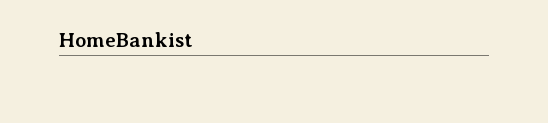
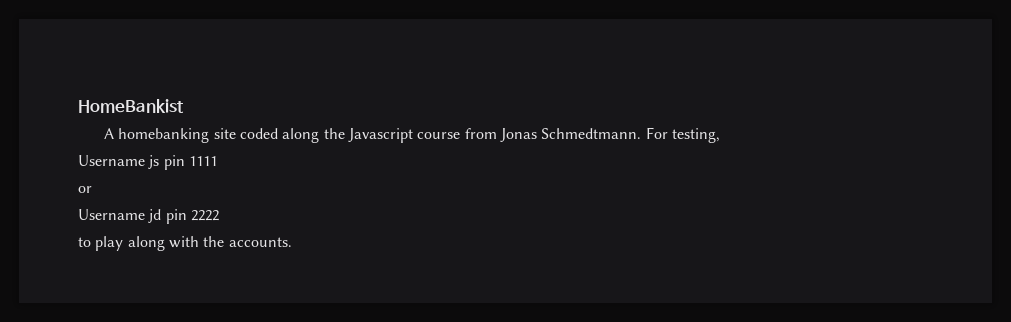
+ A homebanking site coded along the Javascript course from Jonas Schmedtmann. For testing,
+ Username js pin 1111
+ or
+ Username jd pin 2222
+ to play along with the accounts.

